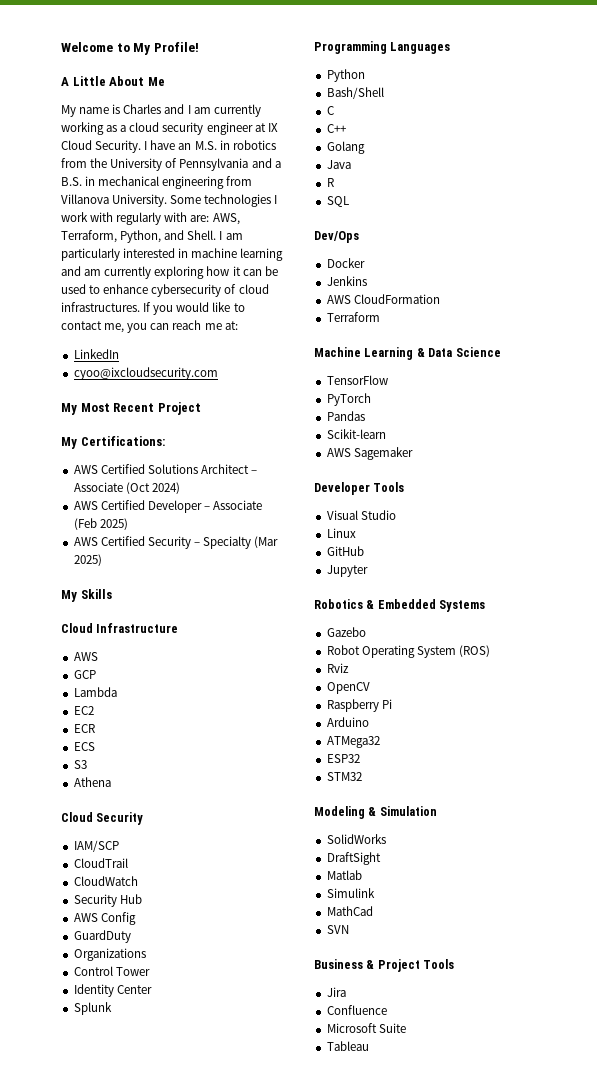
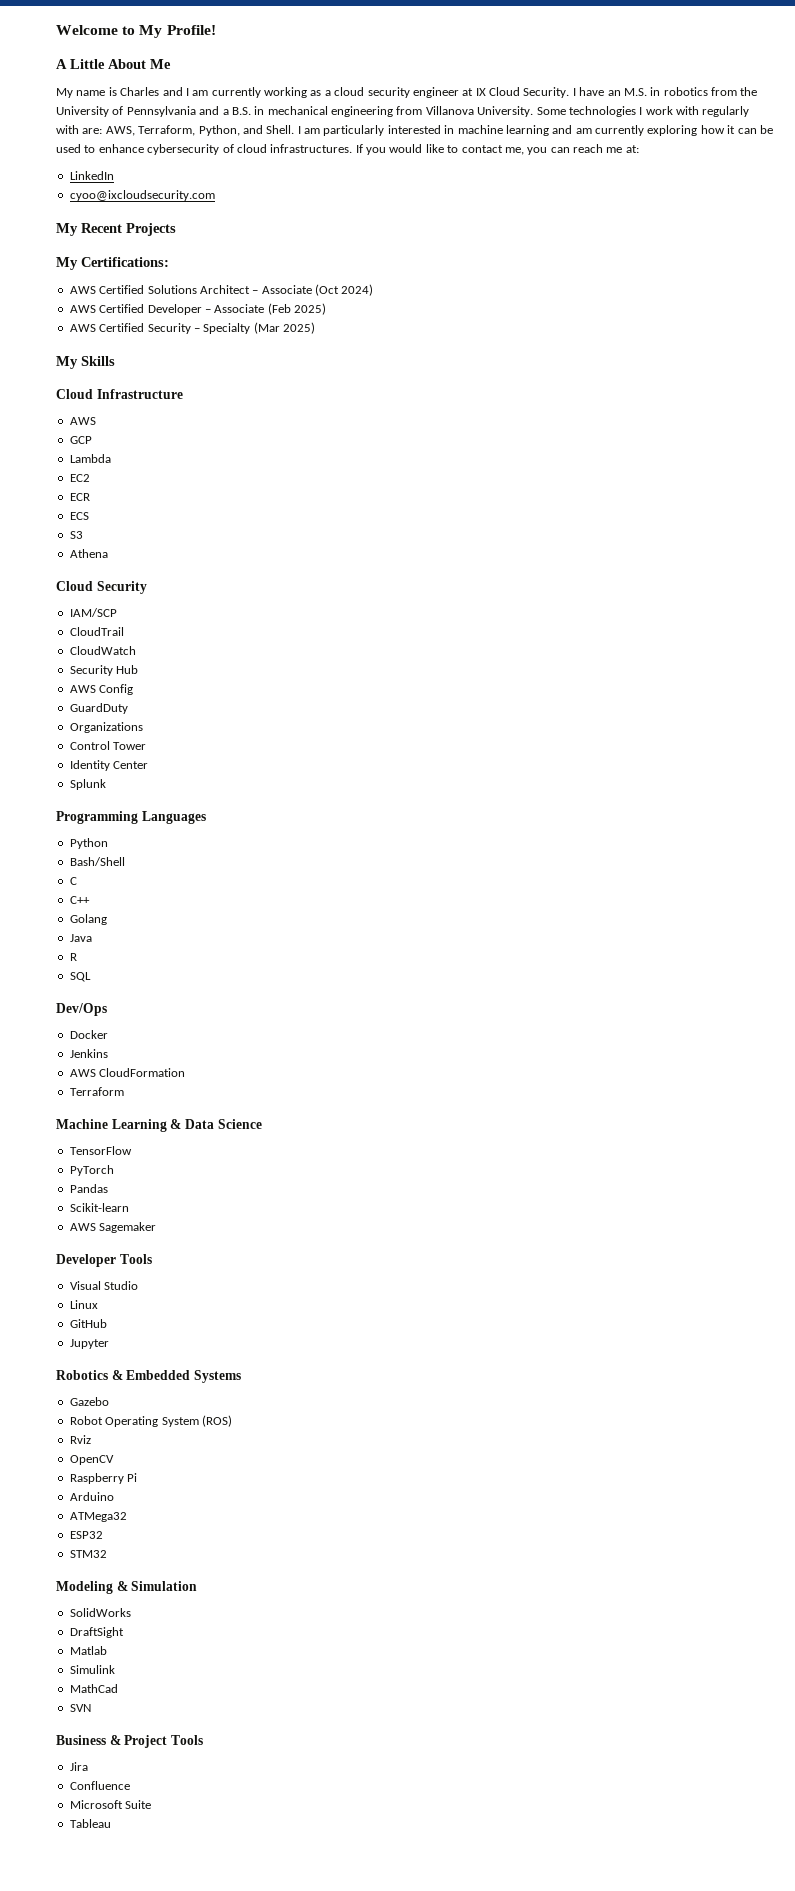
- My Most Recent Project
+ My Recent Projects

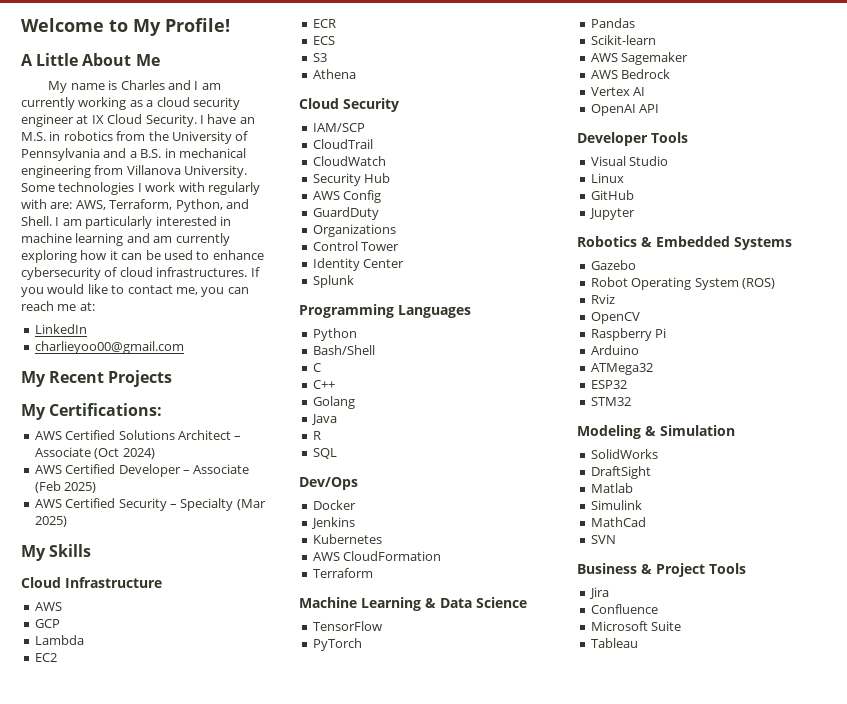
- cyoo@ixcloudsecurity.com
+ charlieyoo00@gmail.com
+ Kubernetes
+ AWS Bedrock
+ Vertex AI
+ OpenAI API

